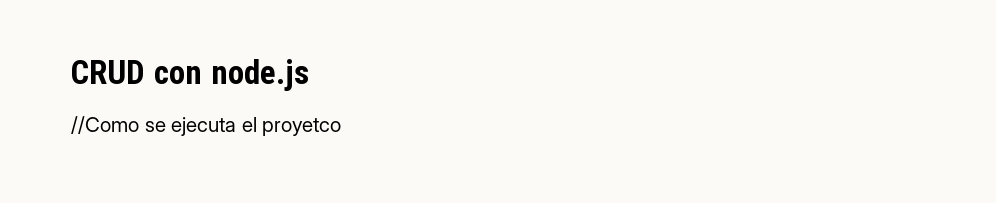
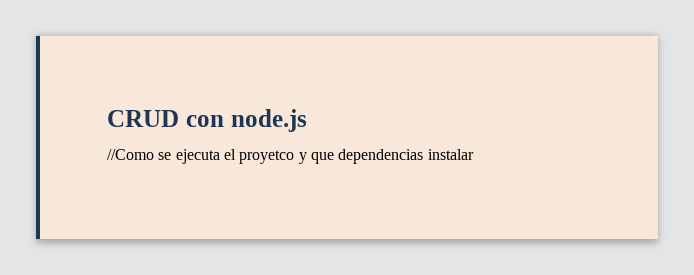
- //Como se ejecuta el proyetco
+ //Como se ejecuta el proyetco y que dependencias instalar

